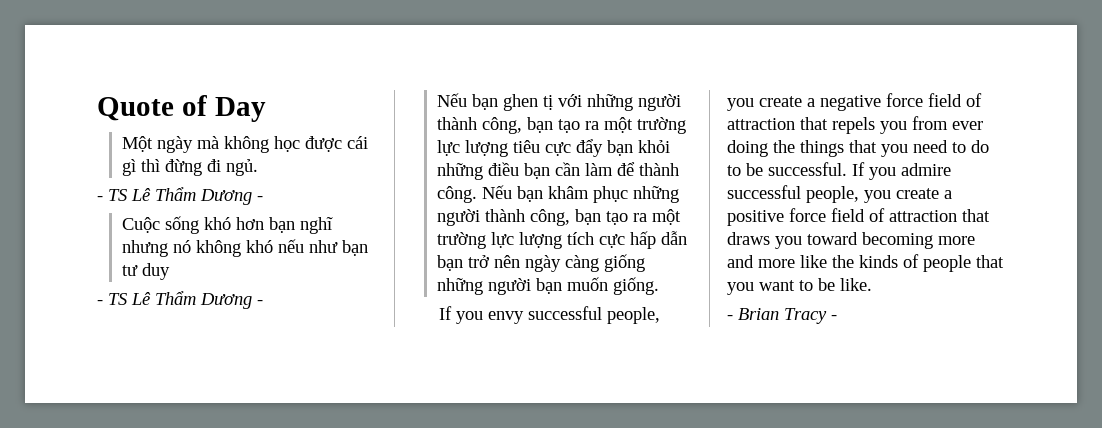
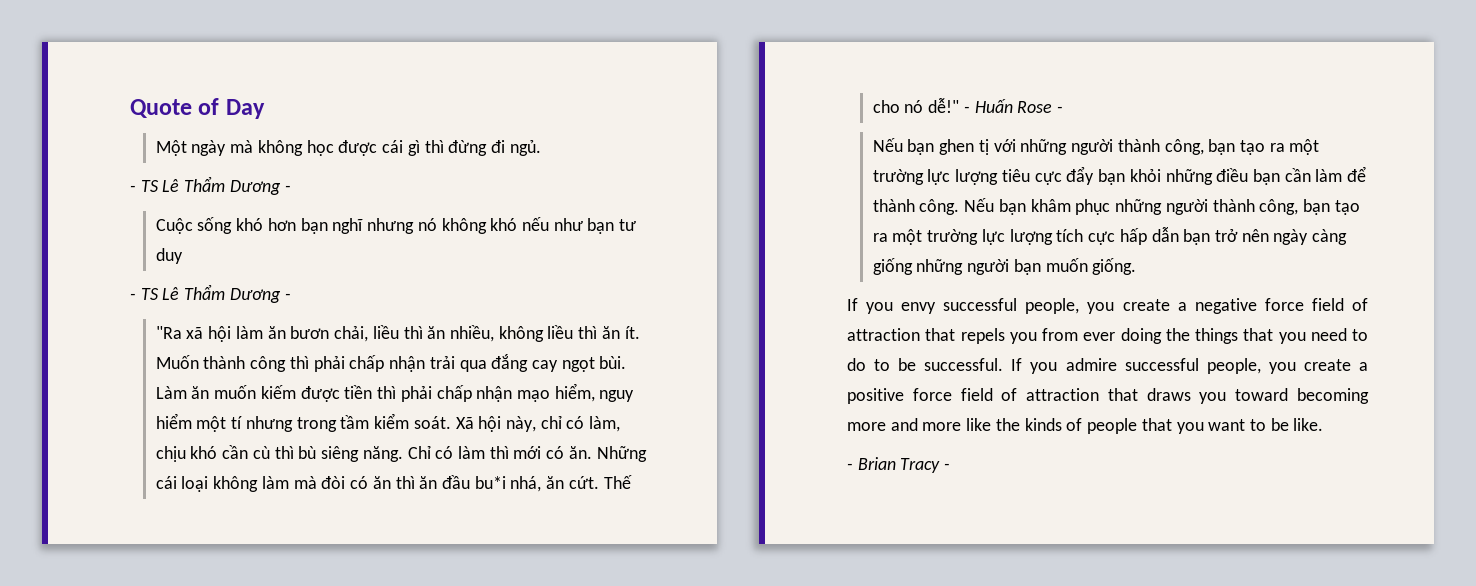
+ "Ra xã hội làm ăn bươn chải, liều thì ăn nhiều, không liều thì ăn ít. Muốn thành công thì phải chấp nhận trải qua đắng cay ngọt bùi. Làm ăn muốn kiếm được tiền thì phải chấp nhận mạo hiểm, nguy hiểm một tí nhưng trong tầm kiểm soát. Xã hội này, chỉ có làm, chịu khó cần cù thì bù siêng năng. Chỉ có làm thì mới có ăn. Những cái loại không làm mà đòi có ăn thì ăn đầu bu*i nhá, ăn cứt. Thế cho nó dễ!" - Huấn Rose -

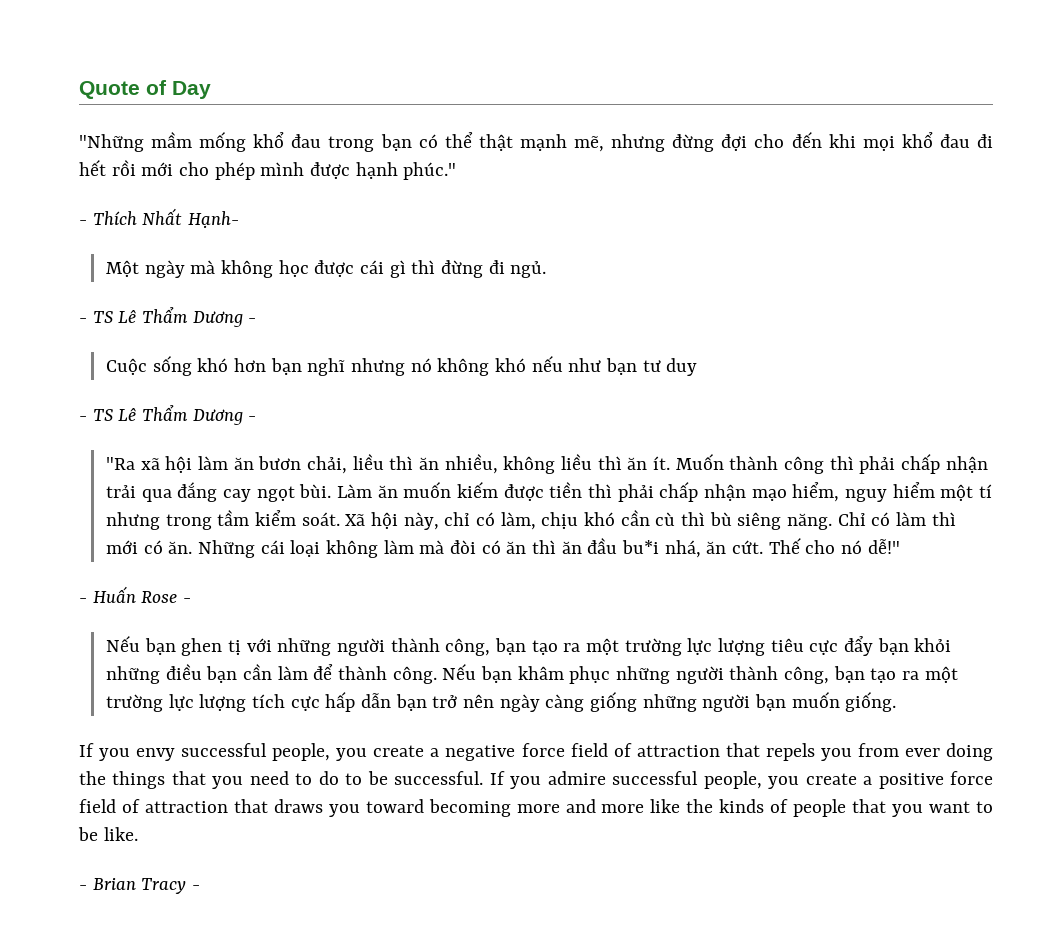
+ "Những mầm mống khổ đau trong bạn có thể thật mạnh mẽ, nhưng đừng đợi cho đến khi mọi khổ đau đi hết rồi mới cho phép mình được hạnh phúc."
+ - Thích Nhất Hạnh-
- Thế cho nó dễ!" - Huấn Rose -
+ Thế cho nó dễ!"
+ - Huấn Rose -

